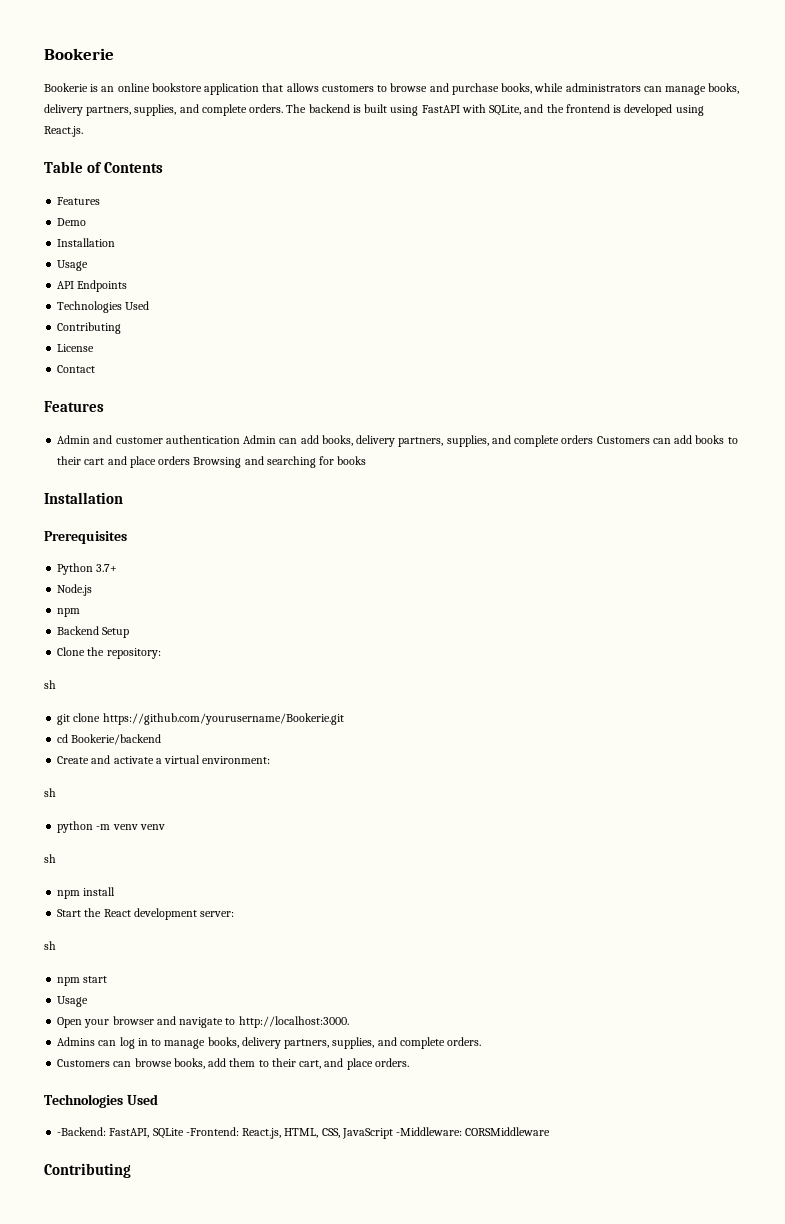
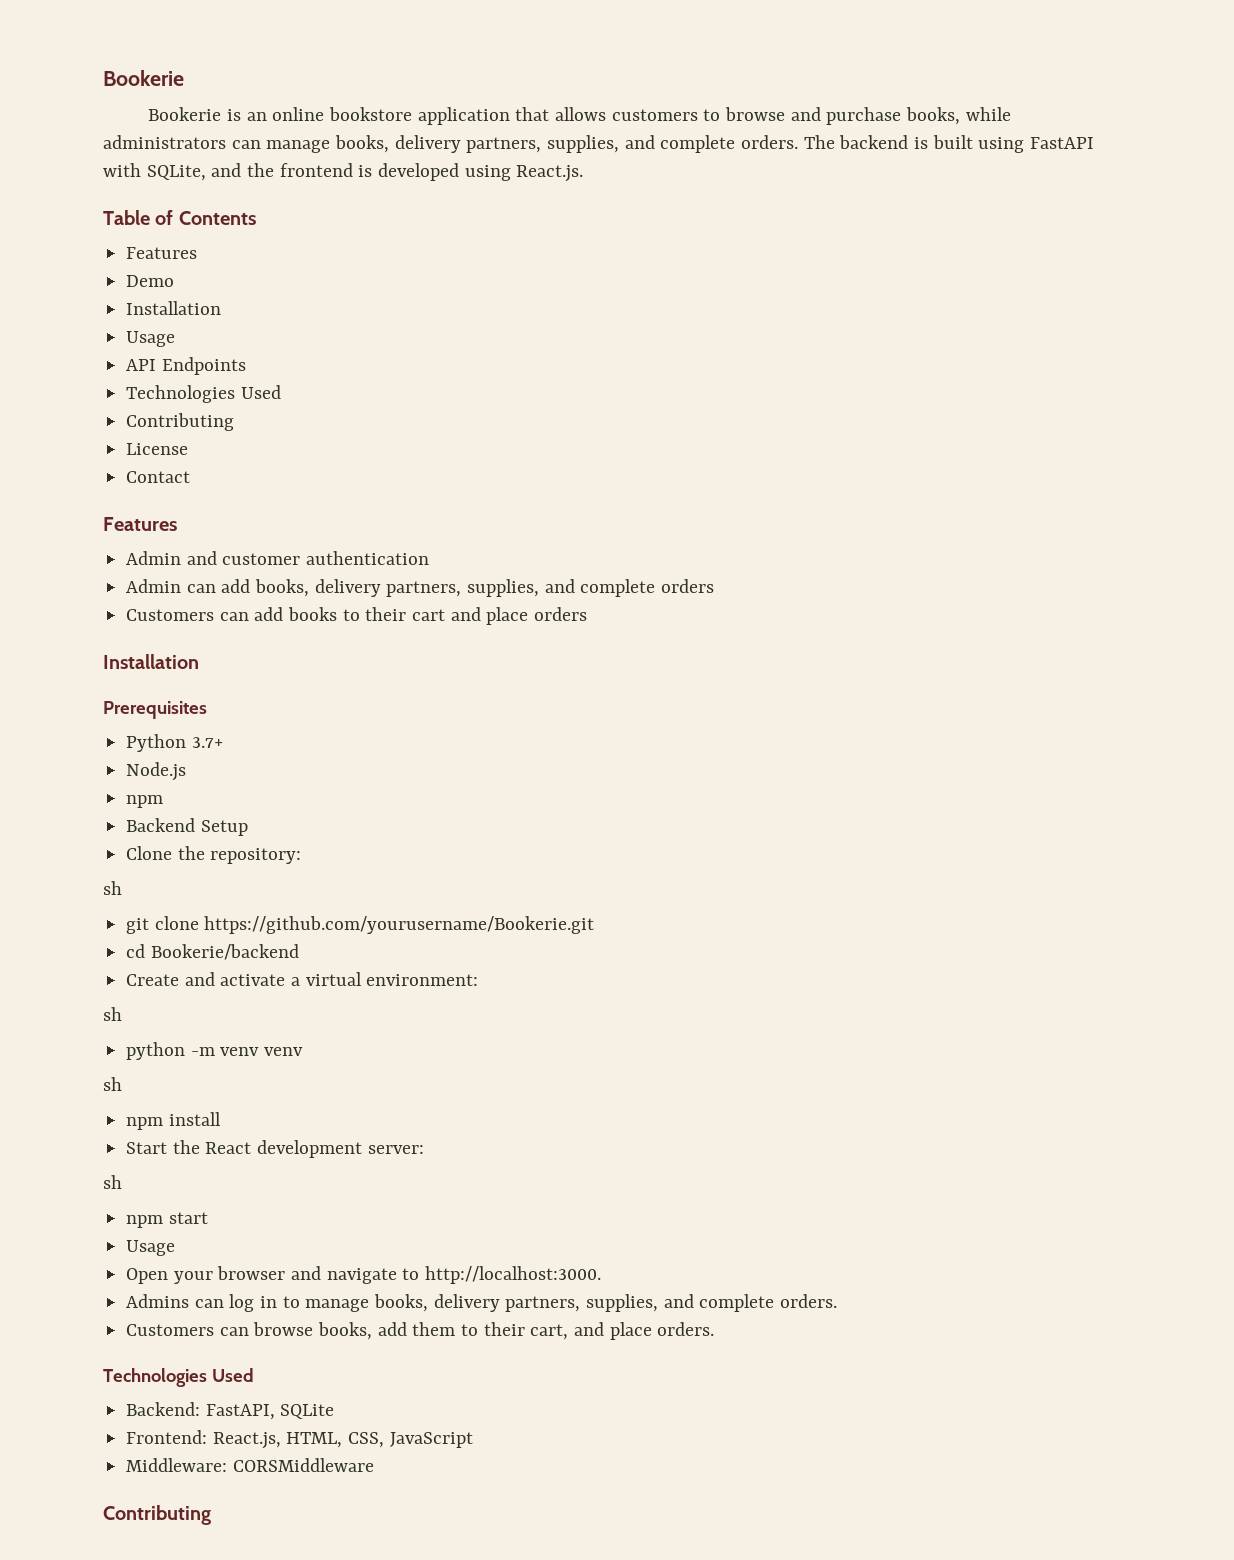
- Admin and customer authentication Admin can add books, delivery partners, supplies, and complete orders Customers can add books to their cart and place orders Browsing and searching for books
+ Admin and customer authentication
+ Admin can add books, delivery partners, supplies, and complete orders
+ Customers can add books to their cart and place orders
- -Backend: FastAPI, SQLite -Frontend: React.js, HTML, CSS, JavaScript -Middleware: CORSMiddleware
+ Backend: FastAPI, SQLite
+ Frontend: React.js, HTML, CSS, JavaScript
+ Middleware: CORSMiddleware

